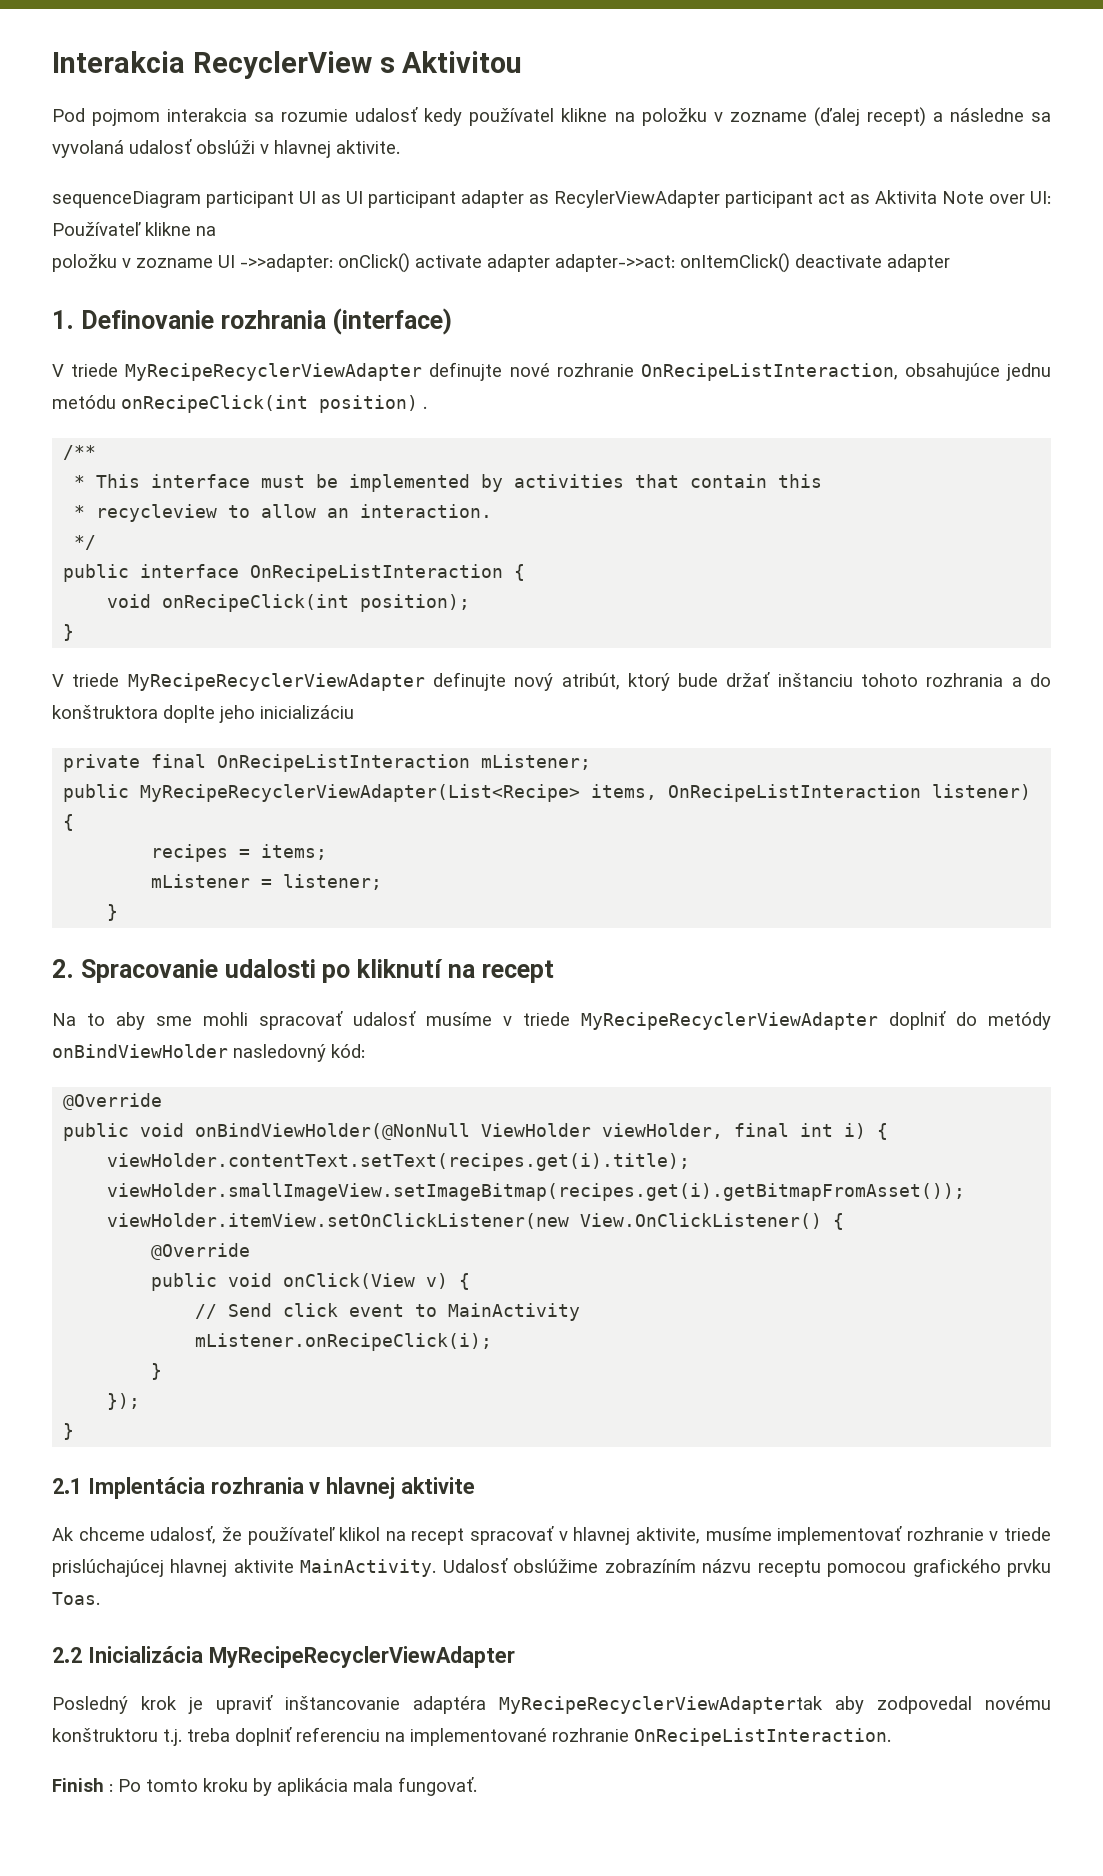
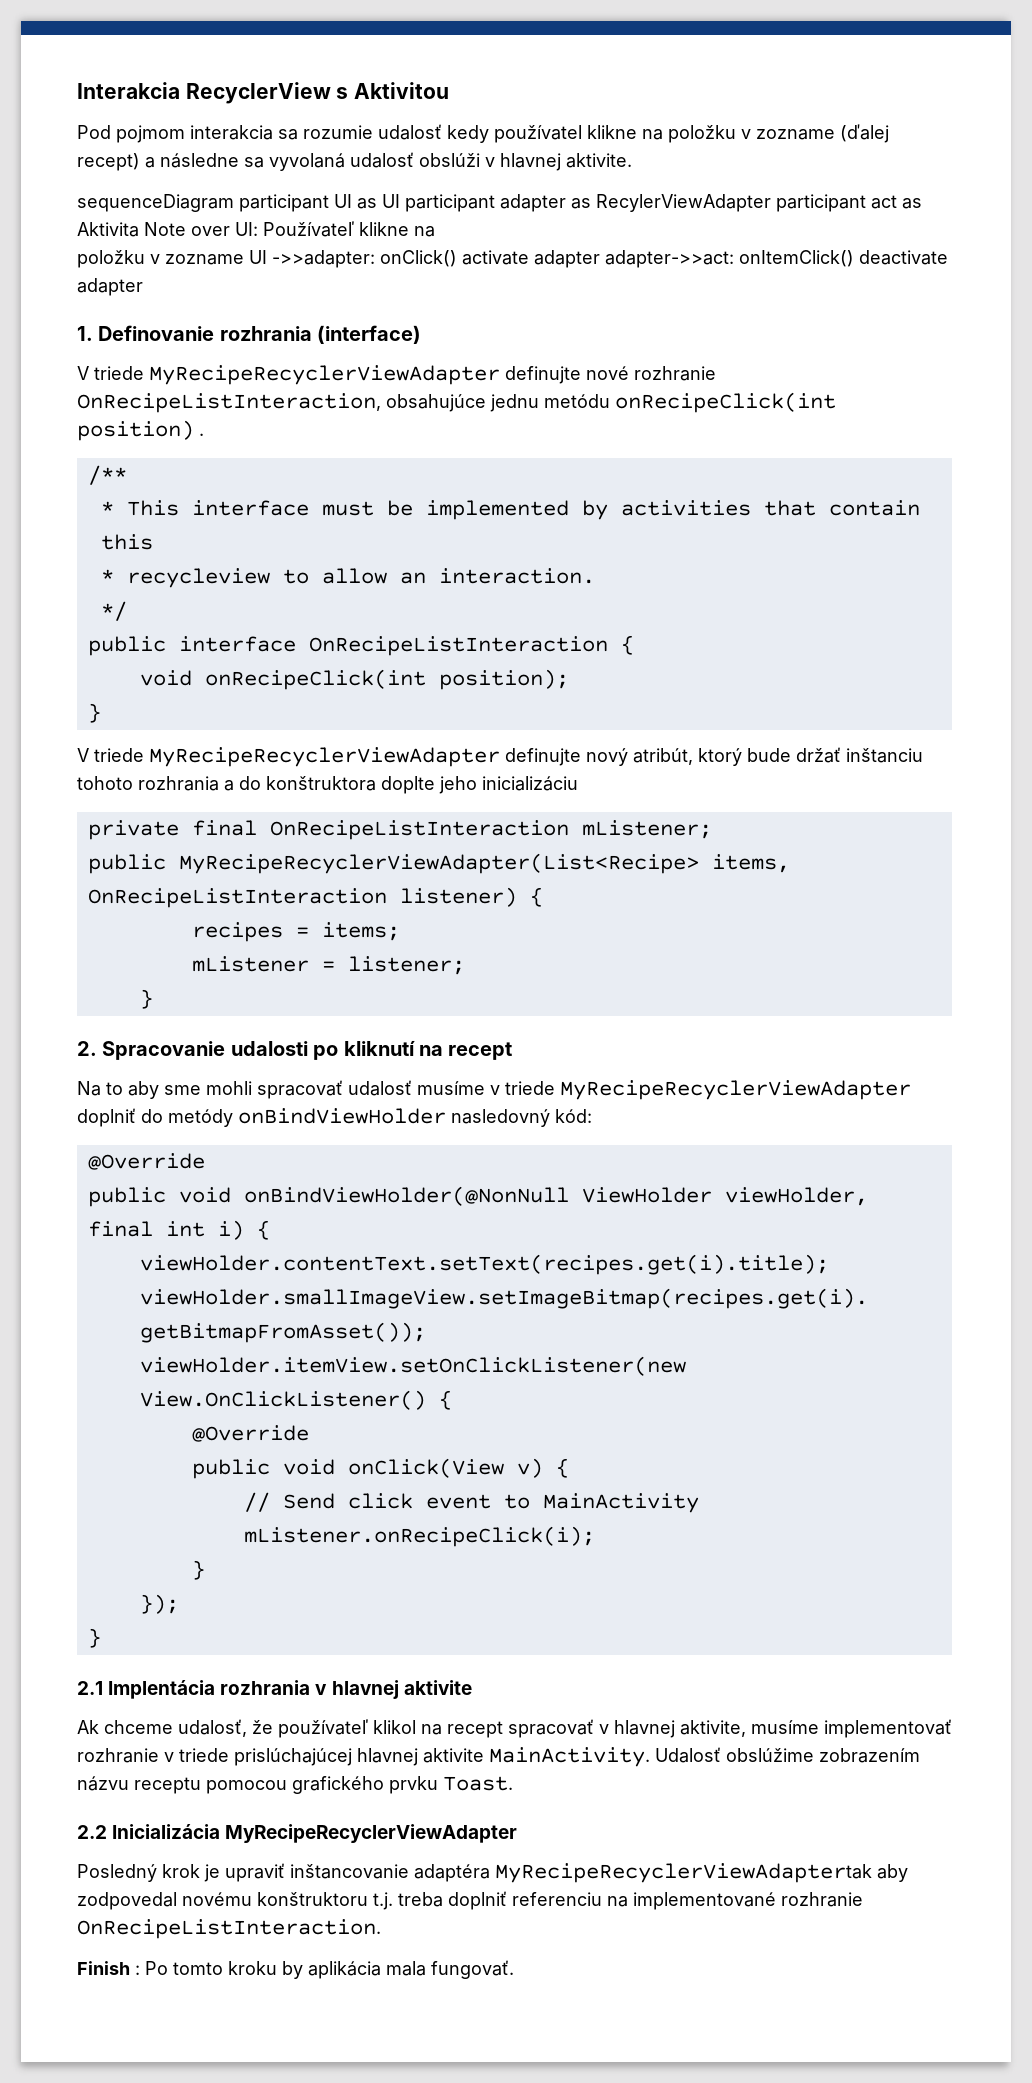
- Udalosť obslúžime zobrazíním názvu receptu pomocou grafického prvku Toas.
+ Udalosť obslúžime zobrazením názvu receptu pomocou grafického prvku Toast.

